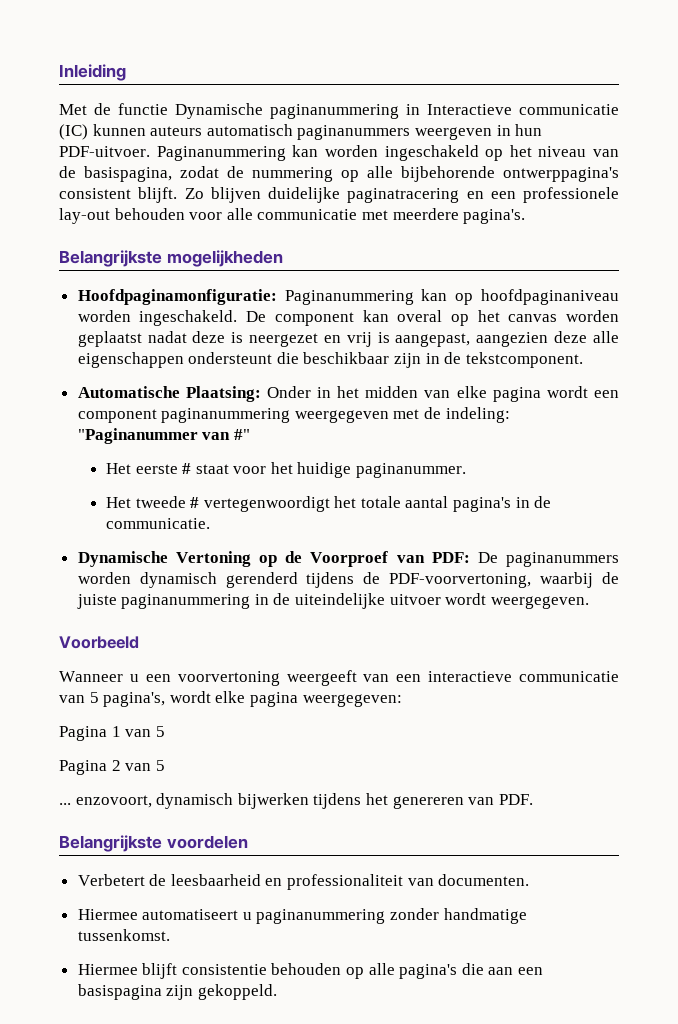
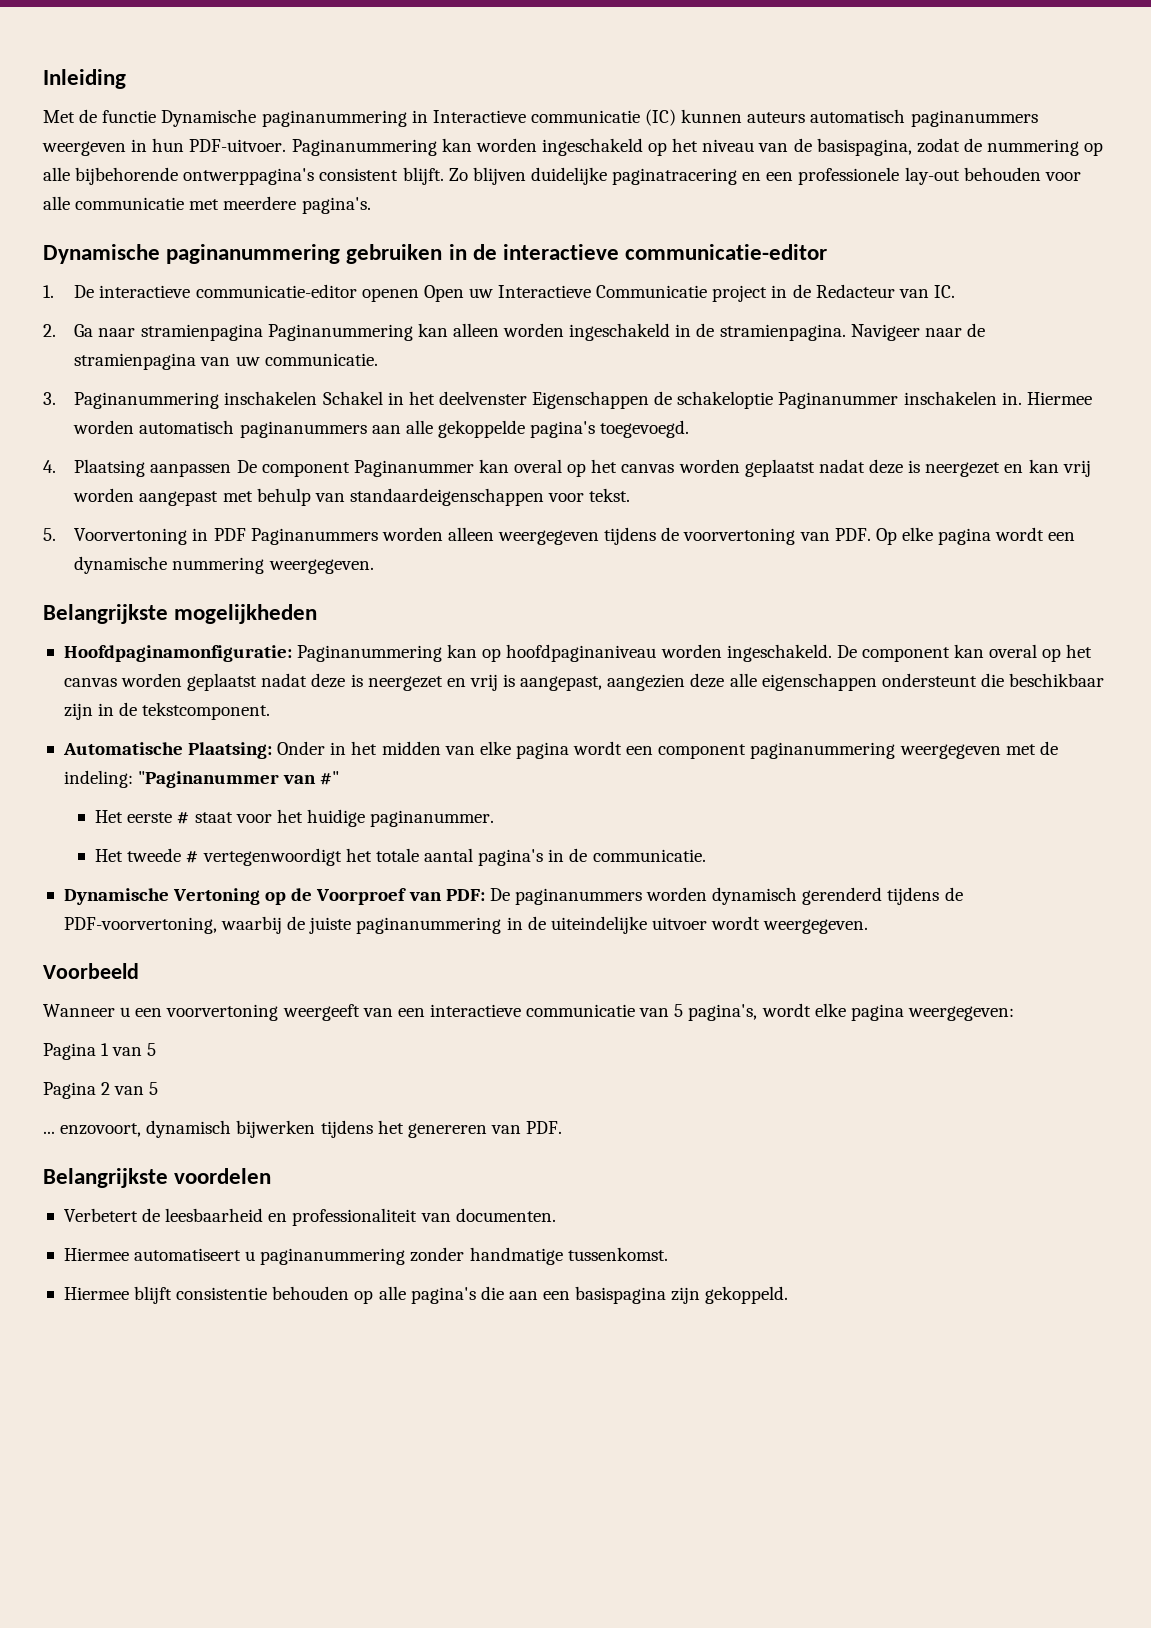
+ Dynamische paginanummering gebruiken in de interactieve communicatie-editor
+ 1. De interactieve communicatie-editor openen Open uw Interactieve Communicatie project in de Redacteur van IC.
+ 2. Ga naar stramienpagina Paginanummering kan alleen worden ingeschakeld in de stramienpagina. Navigeer naar de stramienpagina van uw communicatie.
+ 3. Paginanummering inschakelen Schakel in het deelvenster Eigenschappen de schakeloptie Paginanummer inschakelen in. Hiermee worden automatisch paginanummers aan alle gekoppelde pagina's toegevoegd.
+ 4. Plaatsing aanpassen De component Paginanummer kan overal op het canvas worden geplaatst nadat deze is neergezet en kan vrij worden aangepast met behulp van standaardeigenschappen voor tekst.
+ 5. Voorvertoning in PDF Paginanummers worden alleen weergegeven tijdens de voorvertoning van PDF. Op elke pagina wordt een dynamische nummering weergegeven.

